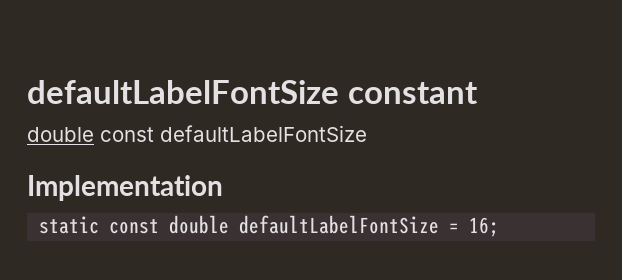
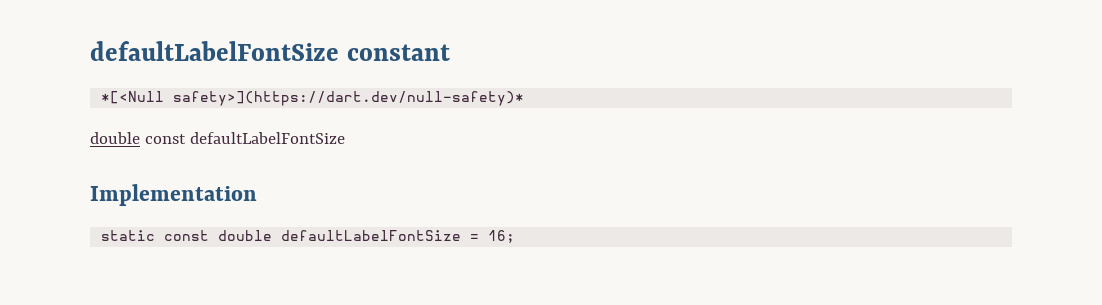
+ *[<Null safety>](https://dart.dev/null-safety)*

